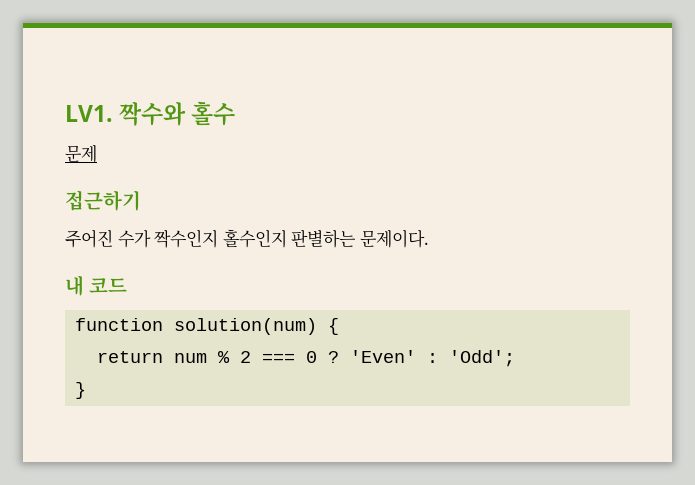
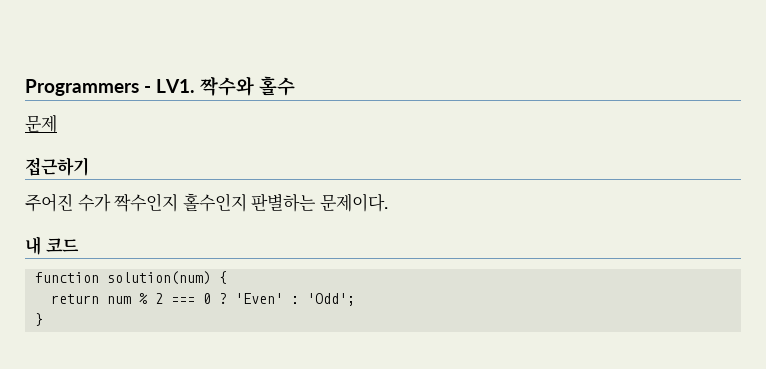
- LV1. 짝수와 홀수
+ Programmers - LV1. 짝수와 홀수

